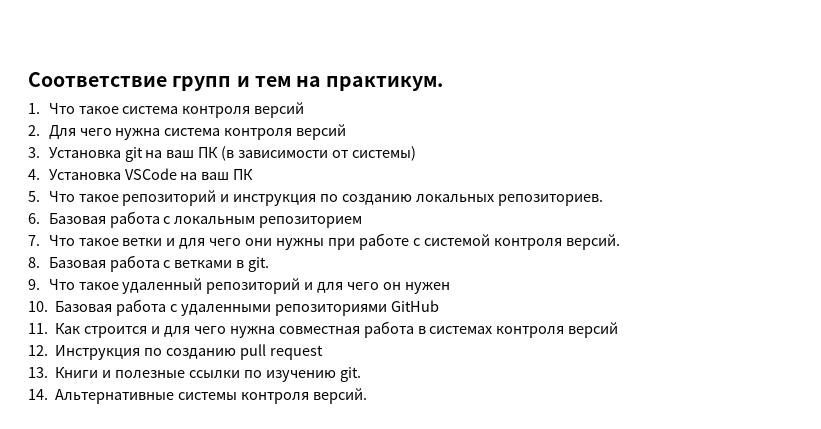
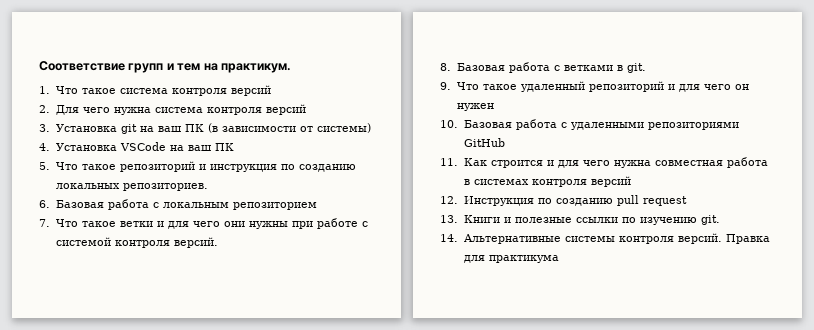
+ Правка для практикума

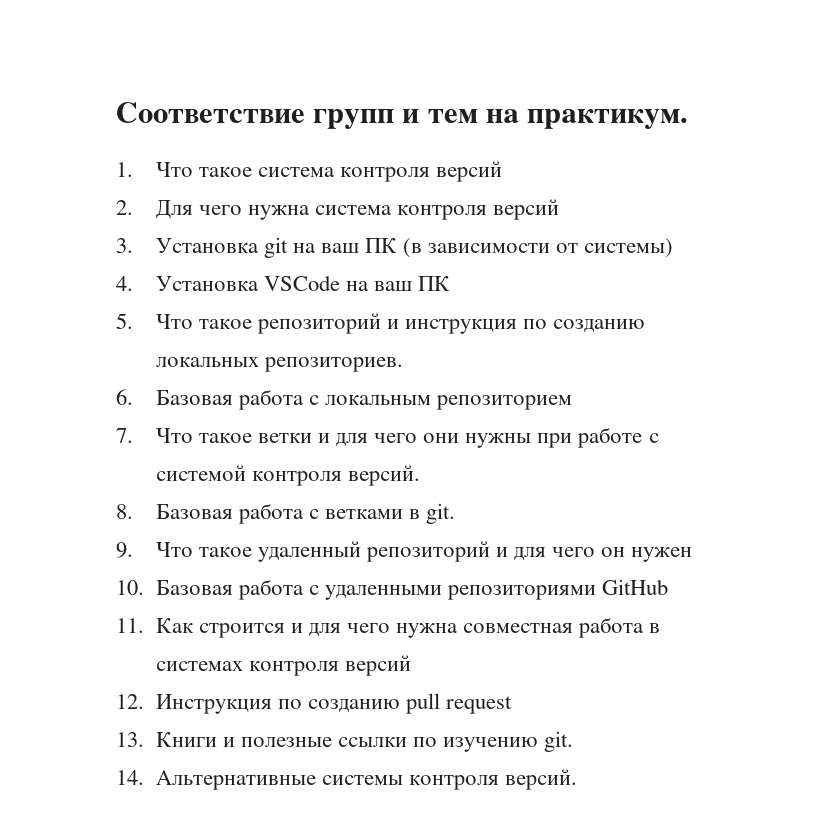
- Правка для практикума

